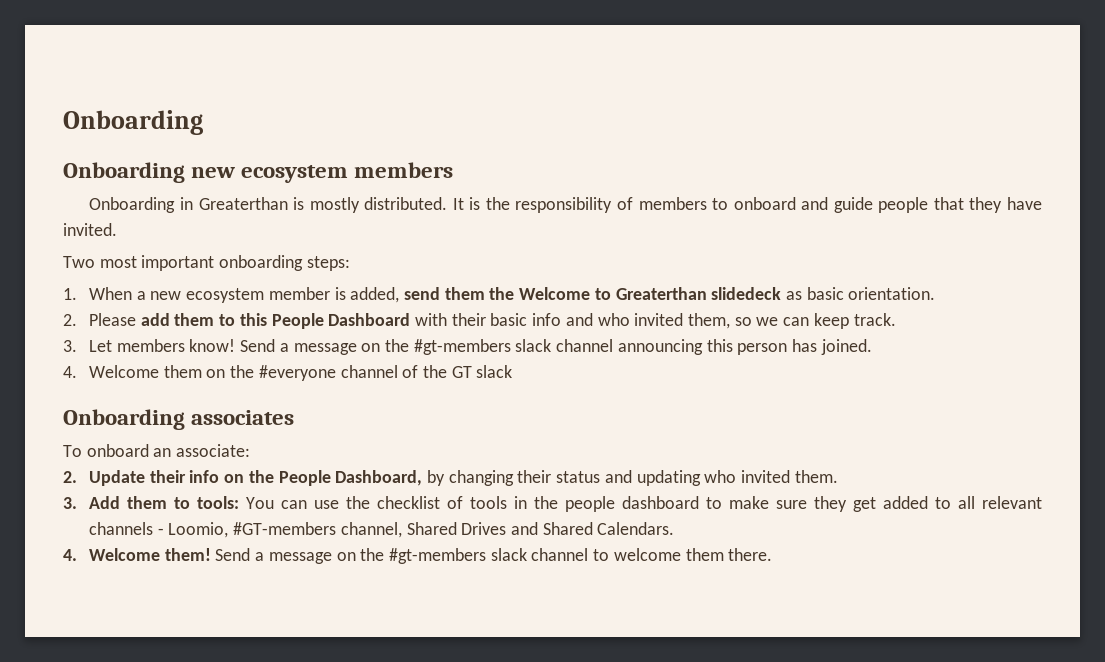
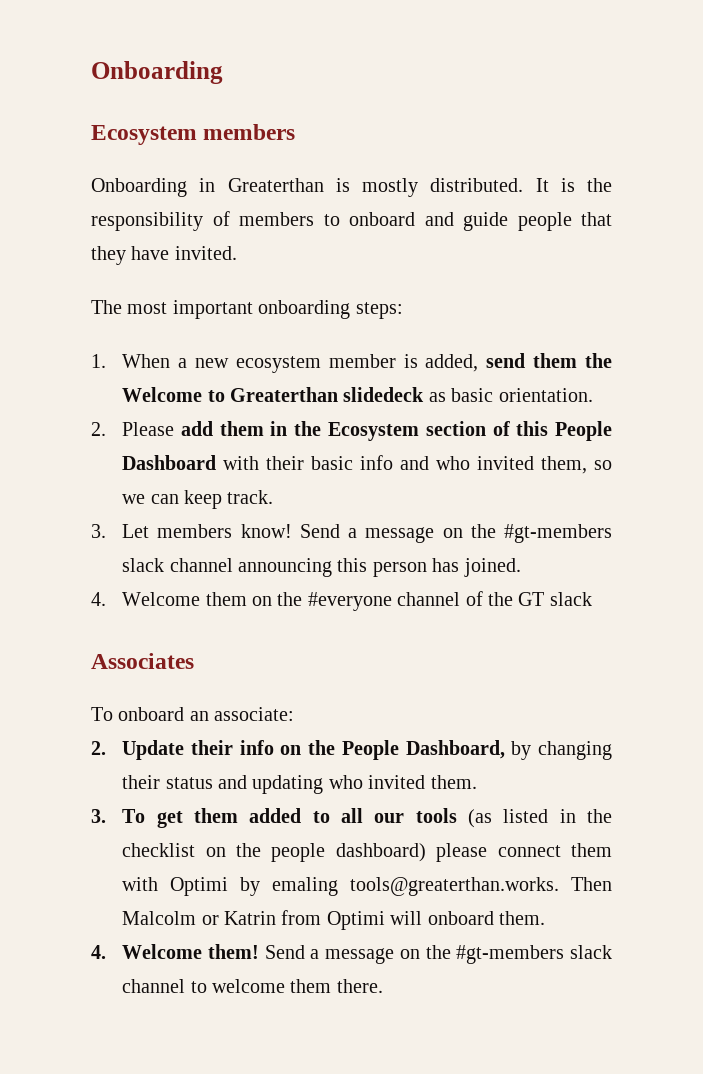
- Onboarding new ecosystem members
+ Ecosystem members
- Two most important onboarding steps:
+ The most important onboarding steps:
- 2. Please add them to this People Dashboard with their basic info and who invited them, so we can keep track.
+ 2. Please add them in the Ecosystem section of this People Dashboard with their basic info and who invited them, so we can keep track.
- Onboarding associates
+ Associates
- 3. Add them to tools: You can use the checklist of tools in the people dashboard to make sure they get added to all relevant channels - Loomio, #GT-members channel, Shared Drives and Shared Calendars.
+ 3. To get them added to all our tools (as listed in the checklist on the people dashboard) please connect them with Optimi by emaling tools@greaterthan.works. Then Malcolm or Katrin from Optimi will onboard them.

